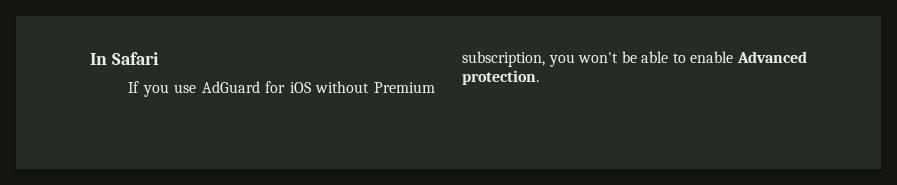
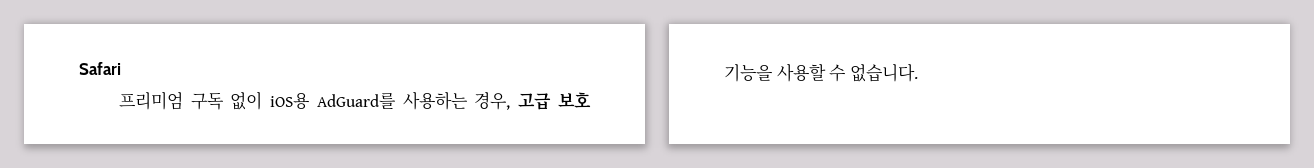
- In Safari
+ Safari
- If you use AdGuard for iOS without Premium subscription, you won't be able to enable Advanced protection.
+ 프리미엄 구독 없이 iOS용 AdGuard를 사용하는 경우, 고급 보호 기능을 사용할 수 없습니다.

